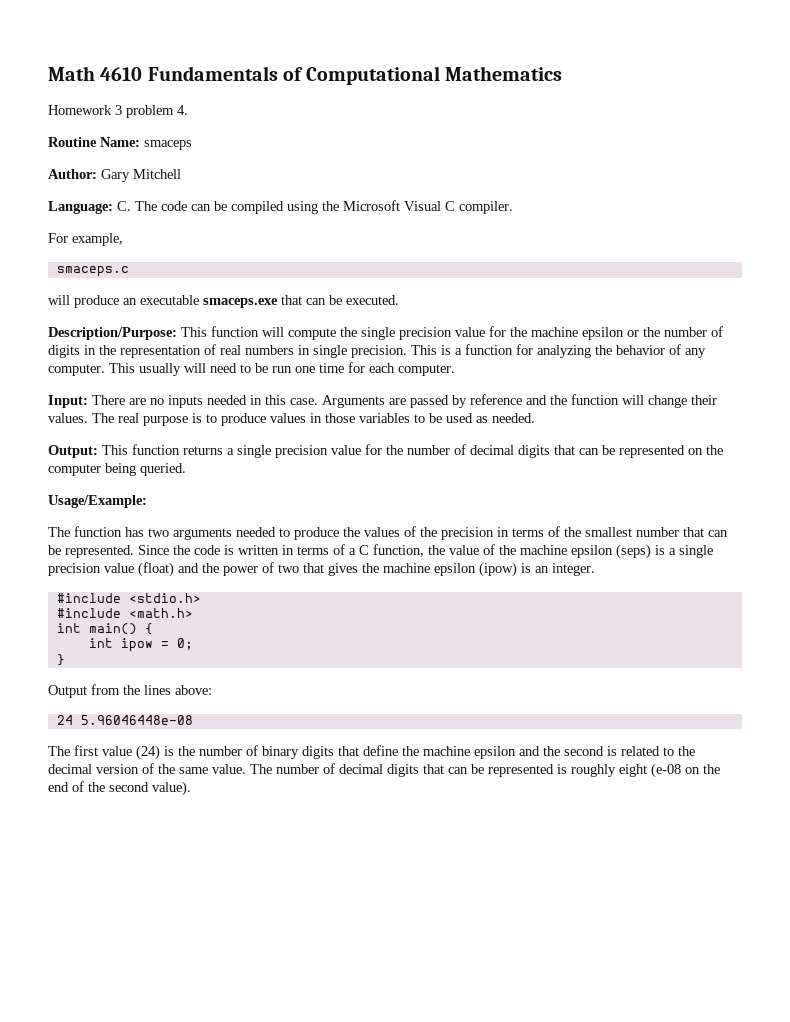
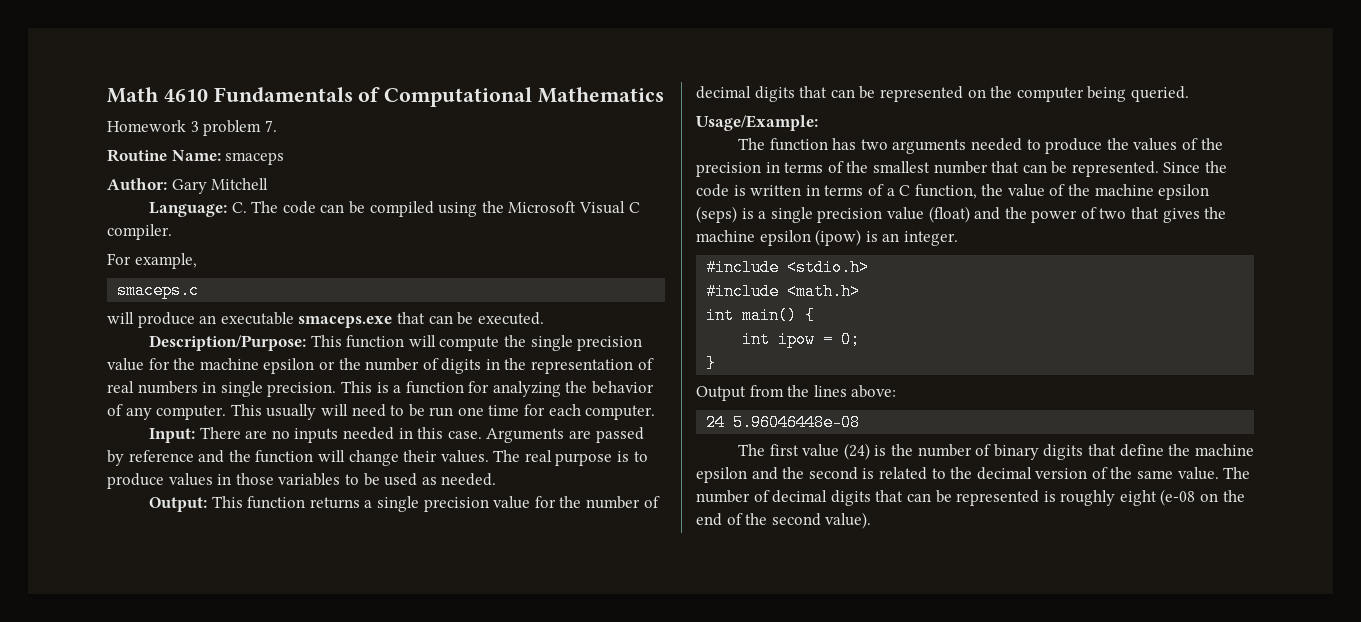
- Homework 3 problem 4.
+ Homework 3 problem 7.

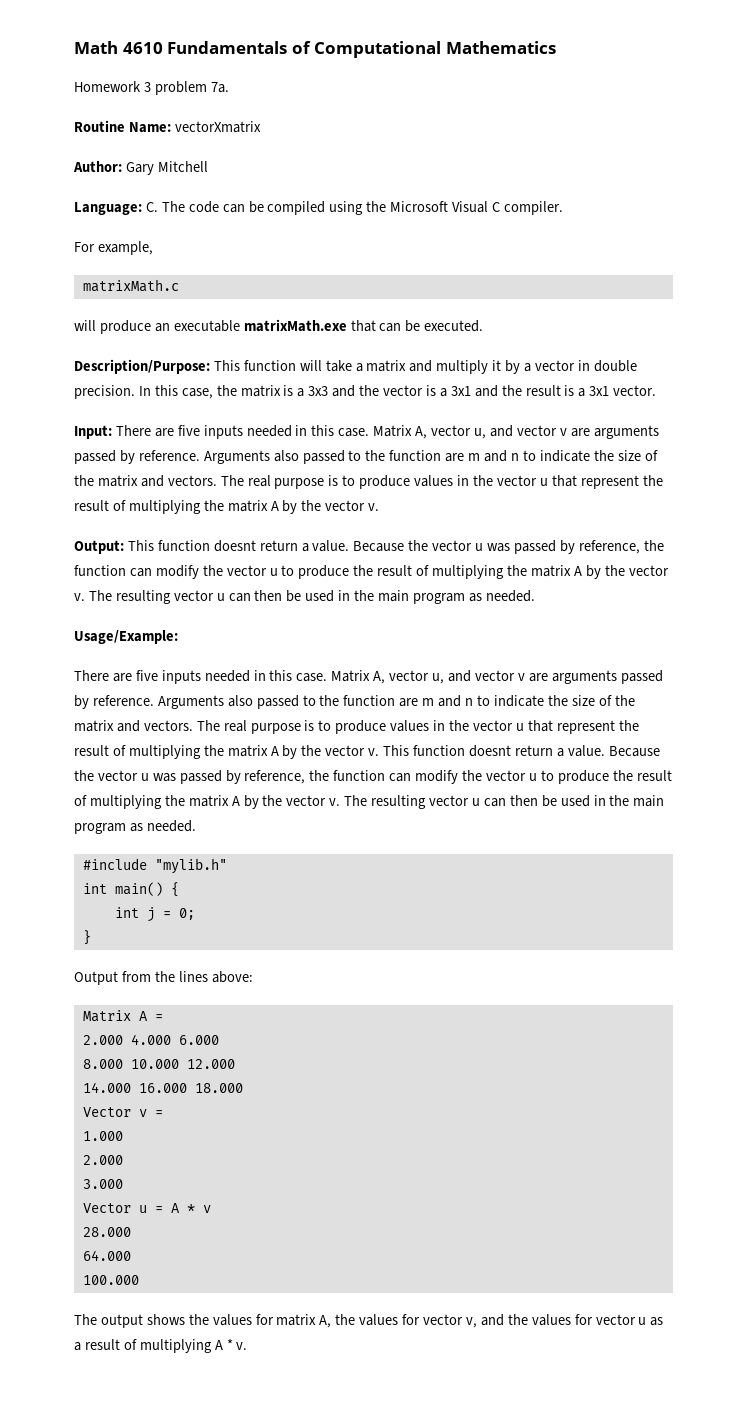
- Homework 3 problem 7.
+ Homework 3 problem 7a.
- Routine Name: smaceps
+ Routine Name: vectorXmatrix
- smaceps.c
+ matrixMath.c
- will produce an executable smaceps.exe that can be executed.
+ will produce an executable matrixMath.exe that can be executed.
- Description/Purpose: This function will compute the single precision value for the machine epsilon or the number of digits in the representation of real numbers in single precision. This is a function for analyzing the behavior of any computer. This usually will need to be run one time for each computer.
+ Description/Purpose: This function will take a matrix and multiply it by a vector in double precision. In this case, the matrix is a 3x3 and the vector is a 3x1 and the result is a 3x1 vector.
- Input: There are no inputs needed in this case. Arguments are passed by reference and the function will change their values. The real purpose is to produce values in those variables to be used as needed.
- Output: This function returns a single precision value for the number of decimal digits that can be represented on the computer being queried.
+ Input: There are five inputs needed in this case. Matrix A, vector u, and vector v are arguments passed by reference. Arguments also passed to the function are m and n to indicate the size of the matrix and vectors. The real purpose is to produce values in the vector u that represent the result of multiplying the matrix A by the vector v.
+ Output: This function doesnt return a value. Because the vector u was passed by reference, the function can modify the vector u to produce the result of multiplying the matrix A by the vector v. The resulting vector u can then be used in the main program as needed.
  Usage/Example:
- The function has two arguments needed to produce the values of the precision in terms of the smallest number that can be represented. Since the code is written in terms of a C function, the value of the machine epsilon (seps) is a single precision value (float) and the power of two that gives the machine epsilon (ipow) is an integer.
- #include <stdio.h>
- #include <math.h>
+ There are five inputs needed in this case. Matrix A, vector u, and vector v are arguments passed by reference. Arguments also passed to the function are m and n to indicate the size of the matrix and vectors. The real purpose is to produce values in the vector u that represent the result of multiplying the matrix A by the vector v. This function doesnt return a value. Because the vector u was passed by reference, the function can modify the vector u to produce the result of multiplying the matrix A by the vector v. The resulting vector u can then be used in the main program as needed.
+ #include "mylib.h"
- int ipow = 0;
+ int j = 0;
- 24 5.96046448e-08
- The first value (24) is the number of binary digits that define the machine epsilon and the second is related to the decimal version of the same value. The number of decimal digits that can be represented is roughly eight (e-08 on the end of the second value).
+ Matrix A =
+ 2.000 4.000 6.000
+ 8.000 10.000 12.000
+ 14.000 16.000 18.000
+ Vector v =
+ 1.000
+ 2.000
+ 3.000
+ Vector u = A * v
+ 28.000
+ 64.000
+ 100.000
+ The output shows the values for matrix A, the values for vector v, and the values for vector u as a result of multiplying A * v.

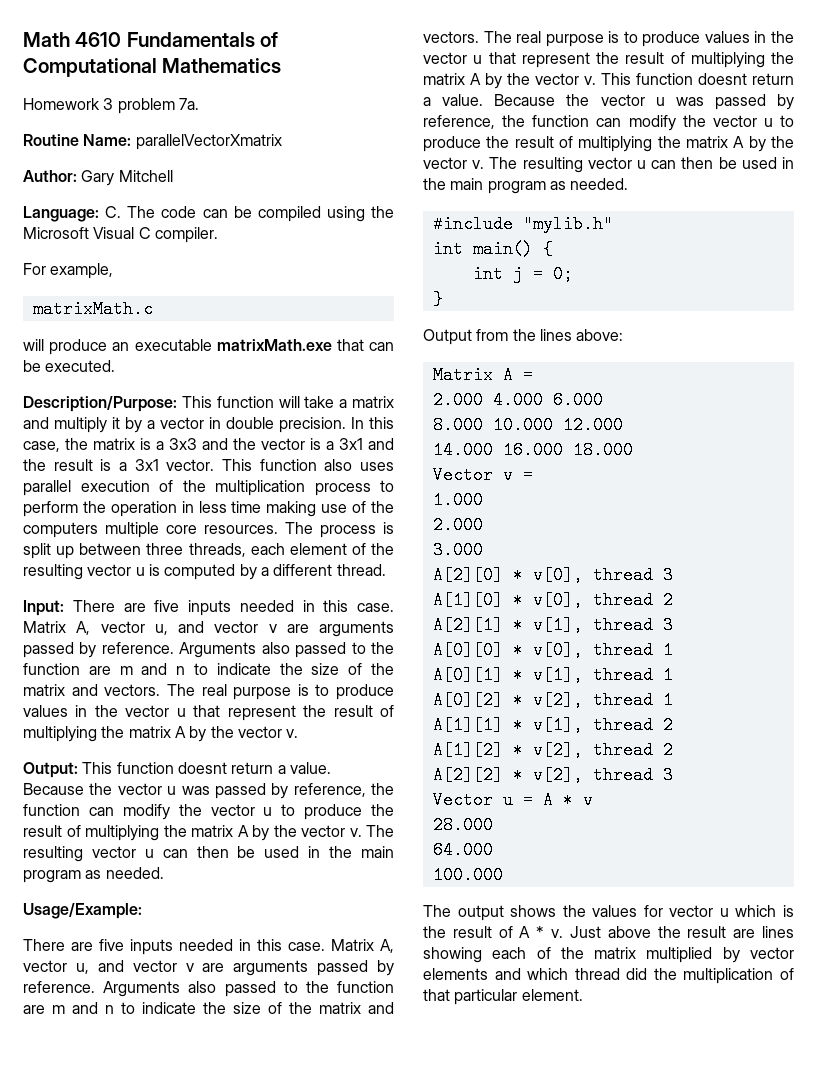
- Routine Name: vectorXmatrix
+ Routine Name: parallelVectorXmatrix
+ This function also uses parallel execution of the multiplication process to perform the operation in less time making use of the computers multiple core resources. The process is split up between three threads, each element of the resulting vector u is computed by a different thread.
+ A[2][0] * v[0], thread 3
+ A[1][0] * v[0], thread 2
+ A[2][1] * v[1], thread 3
+ A[0][0] * v[0], thread 1
+ A[0][1] * v[1], thread 1
+ A[0][2] * v[2], thread 1
+ A[1][1] * v[1], thread 2
+ A[1][2] * v[2], thread 2
+ A[2][2] * v[2], thread 3
- The output shows the values for matrix A, the values for vector v, and the values for vector u as a result of multiplying A * v.
+ The output shows the values for vector u which is the result of A * v.
+ Just above the result are lines showing each of the matrix multiplied by vector elements and which thread did the multiplication of that particular element.

